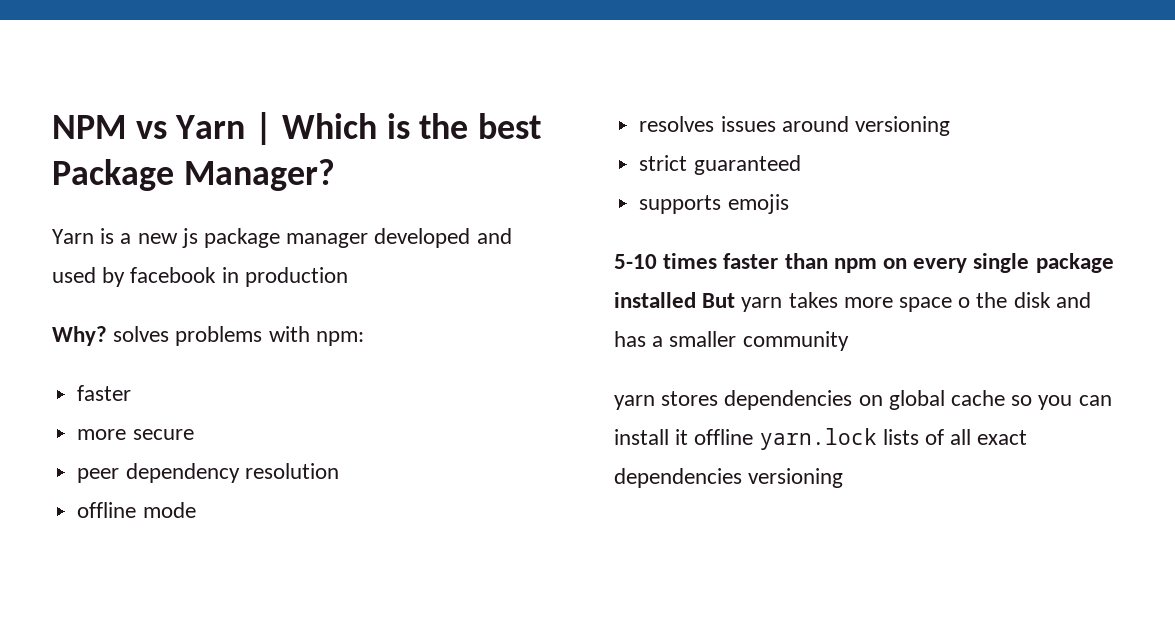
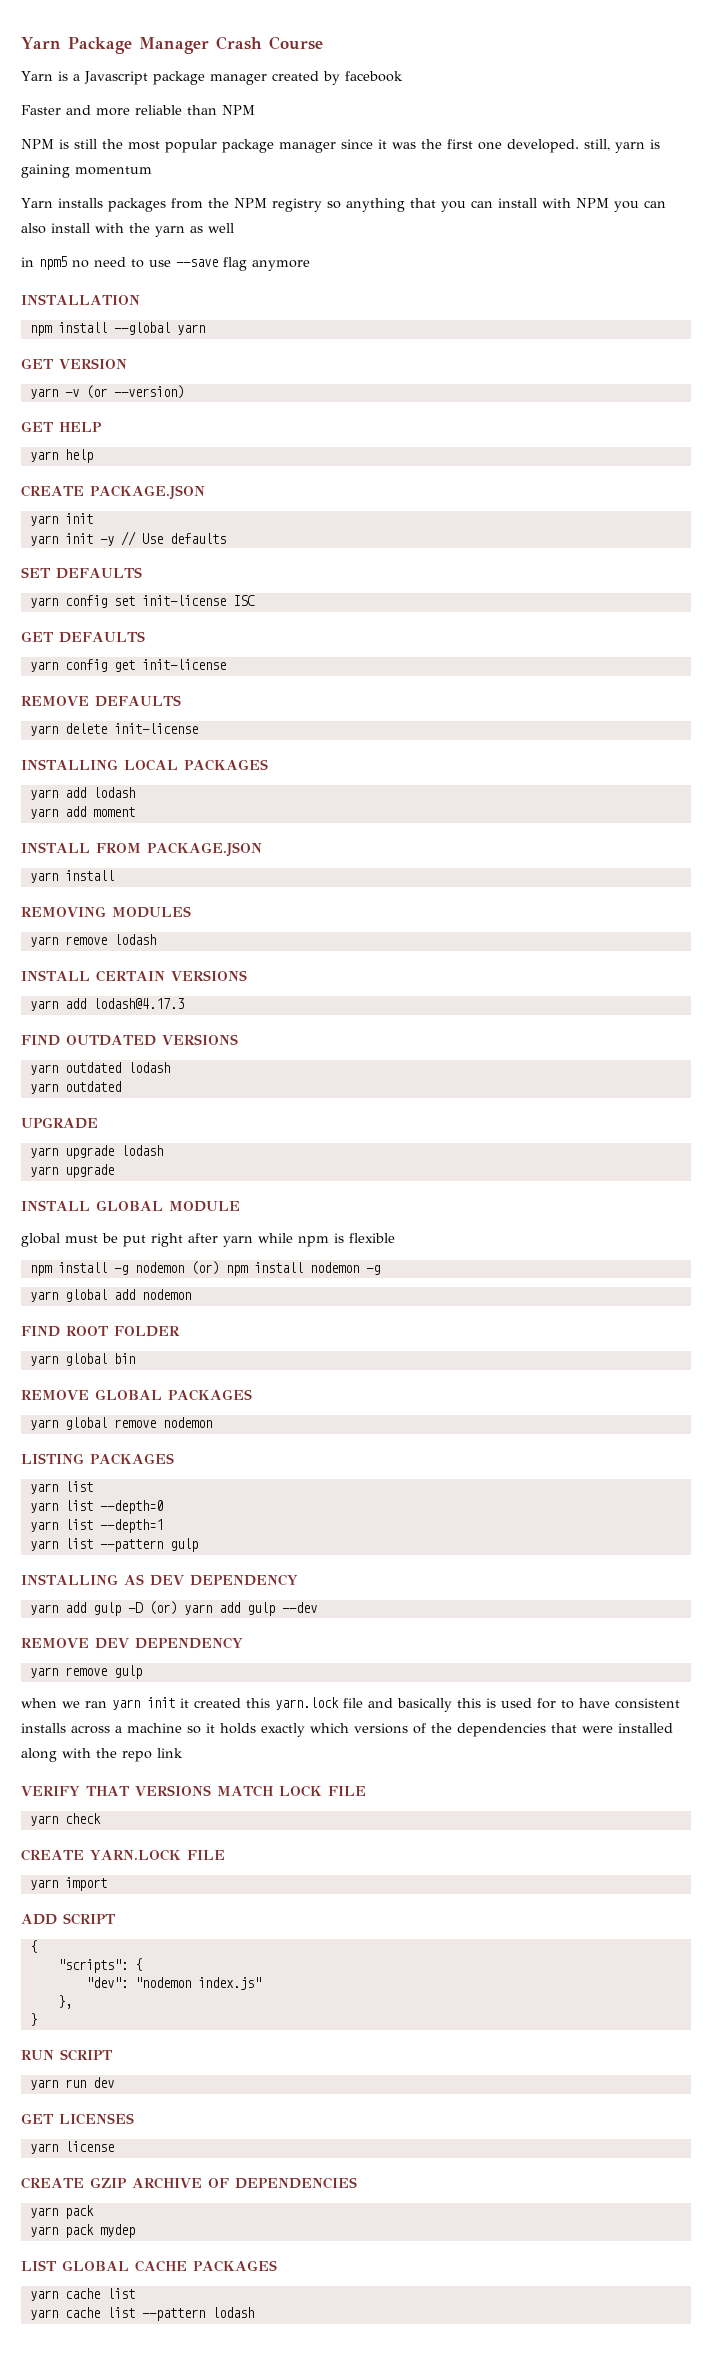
- NPM vs Yarn | Which is the best Package Manager?
- Yarn is a new js package manager developed and used by facebook in production
- Why? solves problems with npm:
- faster
- more secure
- peer dependency resolution
- offline mode
- resolves issues around versioning
- strict guaranteed
- supports emojis
- 5-10 times faster than npm on every single package installed But yarn takes more space o the disk and has a smaller community
- yarn stores dependencies on global cache so you can install it offline yarn.lock lists of all exact dependencies versioning
+ Yarn Package Manager Crash Course
+ Yarn is a Javascript package manager created by facebook
+ Faster and more reliable than NPM
+ NPM is still the most popular package manager since it was the first one developed. still, yarn is gaining momentum
+ Yarn installs packages from the NPM registry so anything that you can install with NPM you can also install with the yarn as well
+ in npm5 no need to use --save flag anymore
+ INSTALLATION
+ npm install --global yarn
+ GET VERSION
+ yarn -v (or --version)
+ GET HELP
+ yarn help
+ CREATE PACKAGE.JSON
+ yarn init
+ yarn init -y // Use defaults
+ SET DEFAULTS
+ yarn config set init-license ISC
+ GET DEFAULTS
+ yarn config get init-license
+ REMOVE DEFAULTS
+ yarn delete init-license
+ INSTALLING LOCAL PACKAGES
+ yarn add lodash
+ yarn add moment
+ INSTALL FROM PACKAGE.JSON
+ yarn install
+ REMOVING MODULES
+ yarn remove lodash
+ INSTALL CERTAIN VERSIONS
+ yarn add lodash@4.17.3
+ FIND OUTDATED VERSIONS
+ yarn outdated lodash
+ yarn outdated
+ UPGRADE
+ yarn upgrade lodash
+ yarn upgrade
+ INSTALL GLOBAL MODULE
+ global must be put right after yarn while npm is flexible
+ npm install -g nodemon (or) npm install nodemon -g
+ yarn global add nodemon
+ FIND ROOT FOLDER
+ yarn global bin
+ REMOVE GLOBAL PACKAGES
+ yarn global remove nodemon
+ LISTING PACKAGES
+ yarn list
+ yarn list --depth=0
+ yarn list --depth=1
+ yarn list --pattern gulp
+ INSTALLING AS DEV DEPENDENCY
+ yarn add gulp -D (or) yarn add gulp --dev
+ REMOVE DEV DEPENDENCY
+ yarn remove gulp
+ when we ran yarn init it created this yarn.lock file and basically this is used for to have consistent installs across a machine so it holds exactly which versions of the dependencies that were installed along with the repo link
+ VERIFY THAT VERSIONS MATCH LOCK FILE
+ yarn check
+ CREATE YARN.LOCK FILE
+ yarn import
+ ADD SCRIPT
+ {
+ "scripts": {
+ "dev": "nodemon index.js"
+ },
+ }
+ RUN SCRIPT
+ yarn run dev
+ GET LICENSES
+ yarn license
+ CREATE GZIP ARCHIVE OF DEPENDENCIES
+ yarn pack
+ yarn pack mydep
+ LIST GLOBAL CACHE PACKAGES
+ yarn cache list
+ yarn cache list --pattern lodash

